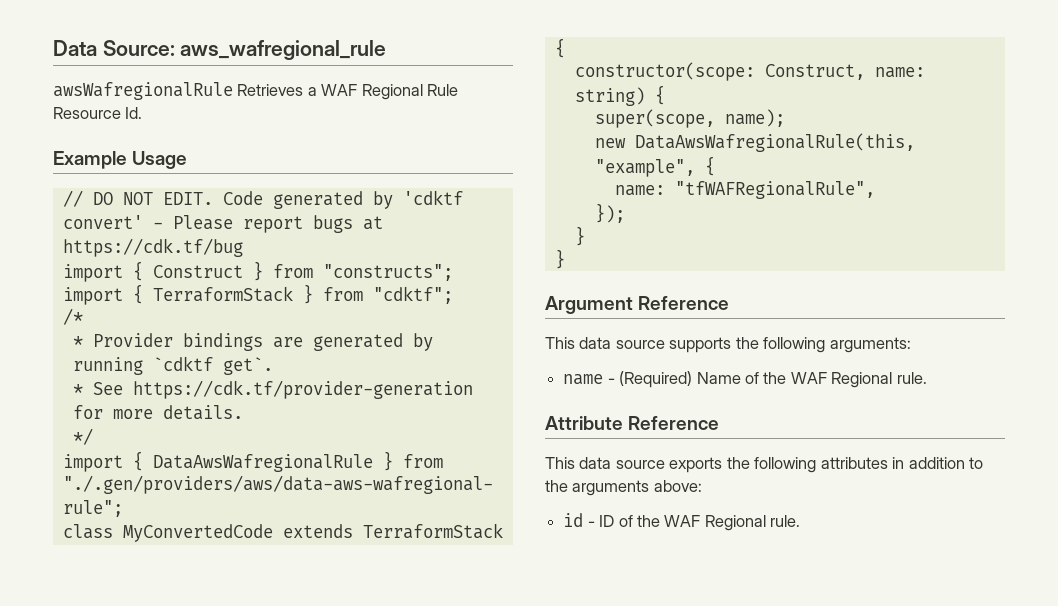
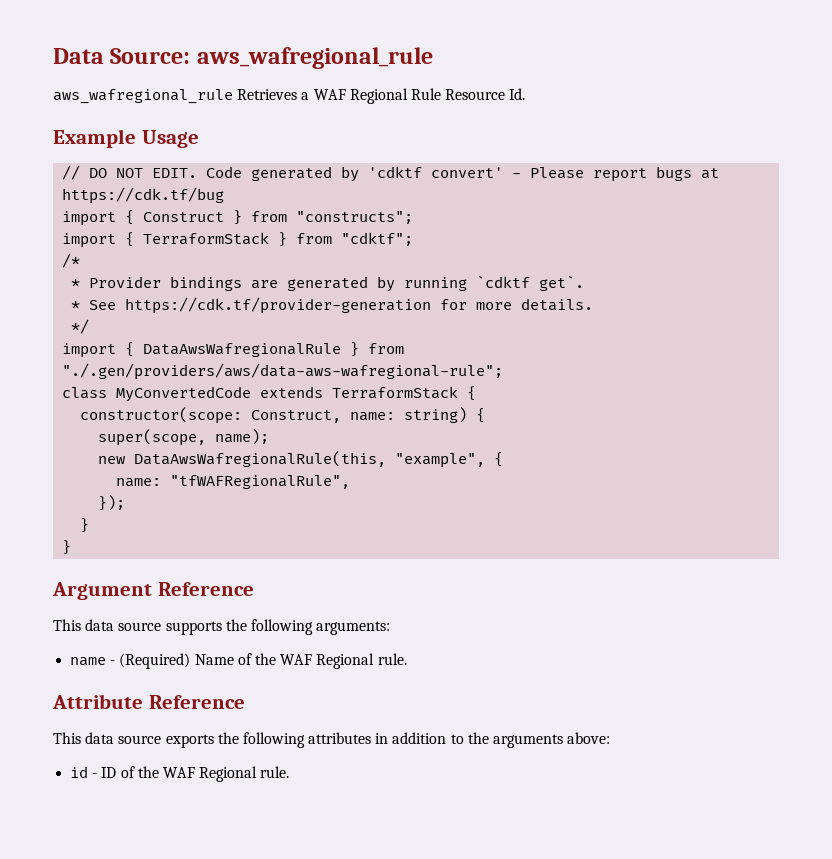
- awsWafregionalRule Retrieves a WAF Regional Rule Resource Id.
+ aws_wafregional_rule Retrieves a WAF Regional Rule Resource Id.

